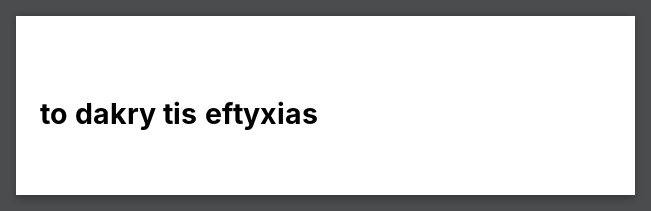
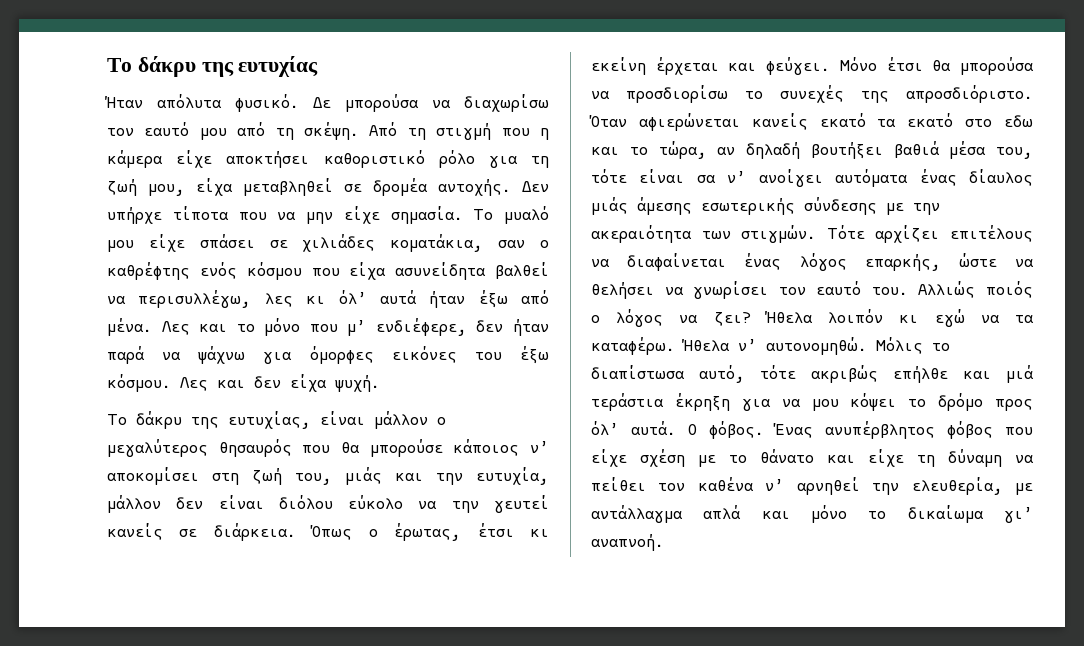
- to dakry tis eftyxias
+ Το δάκρυ της ευτυχίας
+ Ήταν απόλυτα φυσικό. Δε μπορούσα να διαχωρίσω τον εαυτό μου από τη σκέψη. Από τη στιγμή που η κάμερα είχε αποκτήσει καθοριστικό ρόλο για τη ζωή μου, είχα μεταβληθεί σε δρομέα αντοχής. Δεν υπήρχε τίποτα που να μην είχε σημασία. Το μυαλό μου είχε σπάσει σε χιλιάδες κοματάκια, σαν ο καθρέφτης ενός κόσμου που είχα ασυνείδητα βαλθεί να περισυλλέγω, λες κι όλ’ αυτά ήταν έξω από μένα. Λες και το μόνο που μ’ ενδιέφερε, δεν ήταν παρά να ψάχνω για όμορφες εικόνες του έξω κόσμου. Λες και δεν είχα ψυχή.
+ Το δάκρυ της ευτυχίας, είναι μάλλον ο μεγαλύτερος θησαυρός που θα μπορούσε κάποιος ν’ αποκομίσει στη ζωή του, μιάς και την ευτυχία, μάλλον δεν είναι διόλου εύκολο να την γευτεί κανείς σε διάρκεια. Όπως ο έρωτας, έτσι κι εκείνη έρχεται και φεύγει. Μόνο έτσι θα μπορούσα να προσδιορίσω το συνεχές της απροσδιόριστο. Όταν αφιερώνεται κανείς εκατό τα εκατό στο εδω και το τώρα, αν δηλαδή βουτήξει βαθιά μέσα του, τότε είναι σα ν’ ανοίγει αυτόματα ένας δίαυλος μιάς άμεσης εσωτερικής σύνδεσης με την ακεραιότητα των στιγμών. Τότε αρχίζει επιτέλους να διαφαίνεται ένας λόγος επαρκής, ώστε να θελήσει να γνωρίσει τον εαυτό του. Αλλιώς ποιός ο λόγος να ζει? Ήθελα λοιπόν κι εγώ να τα καταφέρω. Ήθελα ν’ αυτονομηθώ. Μόλις το διαπίστωσα αυτό, τότε ακριβώς επήλθε και μιά τεράστια έκρηξη για να μου κόψει το δρόμο προς όλ’ αυτά. Ο φόβος. Ένας ανυπέρβλητος φόβος που είχε σχέση με το θάνατο και είχε τη δύναμη να πείθει τον καθένα ν’ αρνηθεί την ελευθερία, με αντάλλαγμα απλά και μόνο το δικαίωμα γι’ αναπνοή.

